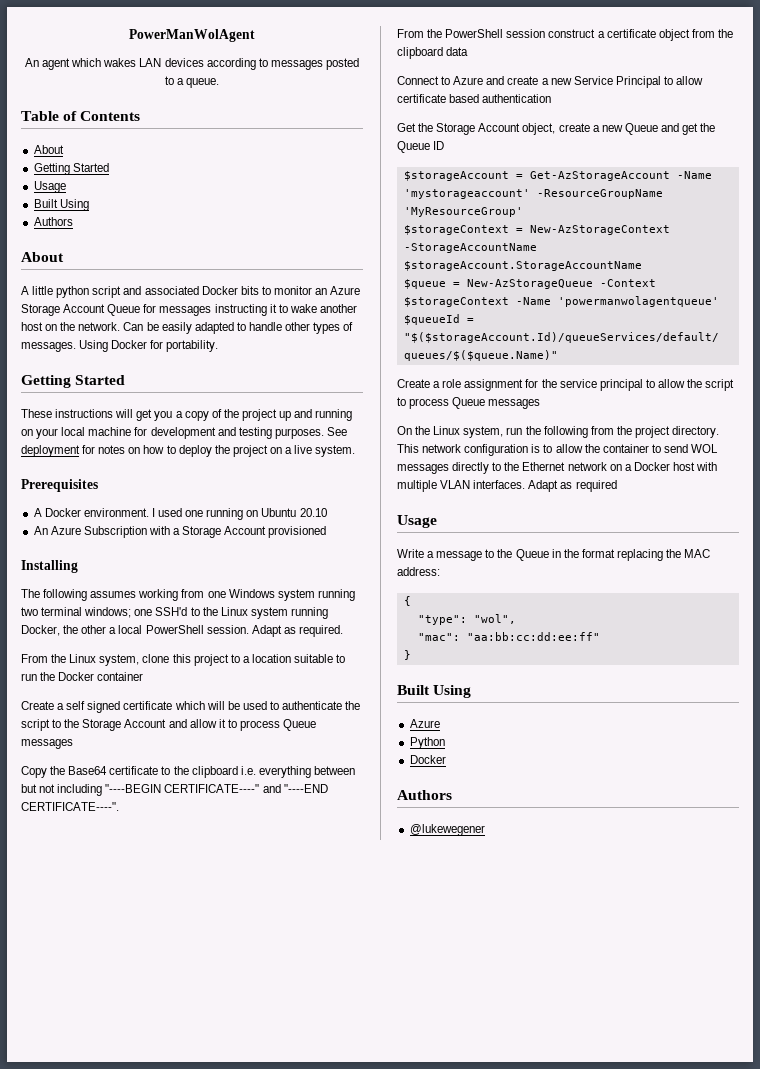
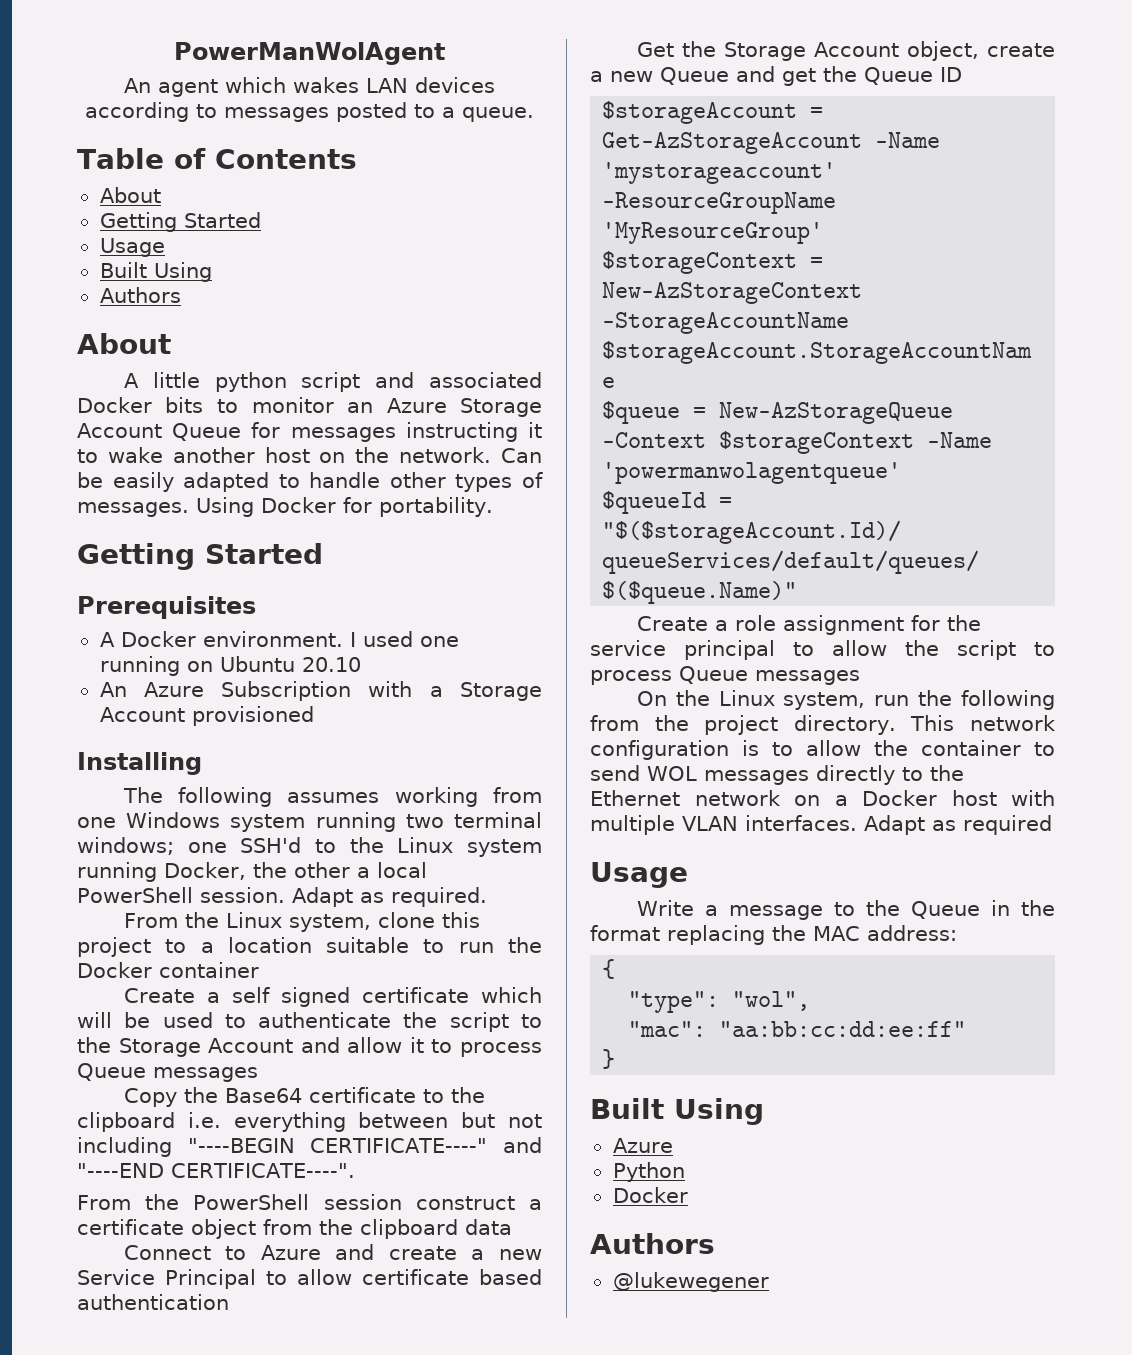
- These instructions will get you a copy of the project up and running on your local machine for development and testing purposes. See deployment for notes on how to deploy the project on a live system.

